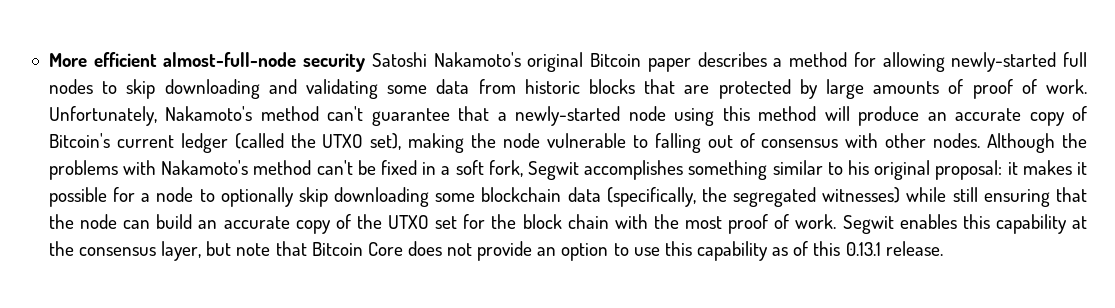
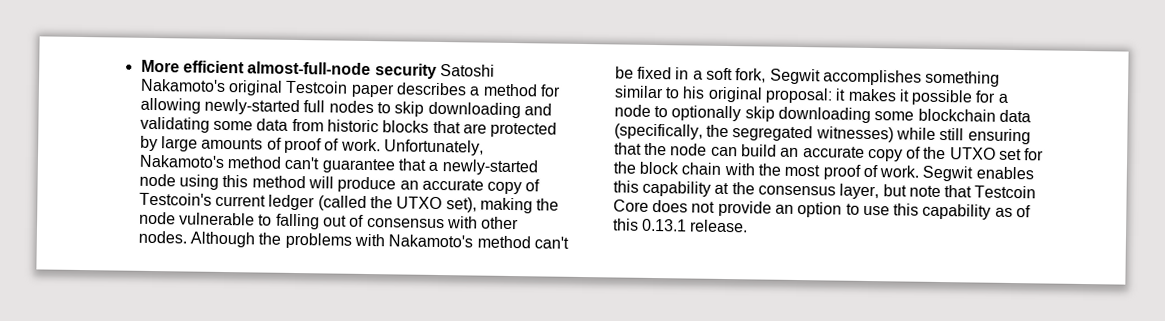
- More efficient almost-full-node security Satoshi Nakamoto's original Bitcoin paper describes a method for allowing newly-started full nodes to skip downloading and validating some data from historic blocks that are protected by large amounts of proof of work.
+ More efficient almost-full-node security Satoshi Nakamoto's original Testcoin paper describes a method for allowing newly-started full nodes to skip downloading and validating some data from historic blocks that are protected by large amounts of proof of work.
- Unfortunately, Nakamoto's method can't guarantee that a newly-started node using this method will produce an accurate copy of Bitcoin's current ledger (called the UTXO set), making the node vulnerable to falling out of consensus with other nodes.
+ Unfortunately, Nakamoto's method can't guarantee that a newly-started node using this method will produce an accurate copy of Testcoin's current ledger (called the UTXO set), making the node vulnerable to falling out of consensus with other nodes.
- Segwit enables this capability at the consensus layer, but note that Bitcoin Core does not provide an option to use this capability as of this 0.13.1 release.
+ Segwit enables this capability at the consensus layer, but note that Testcoin Core does not provide an option to use this capability as of this 0.13.1 release.

